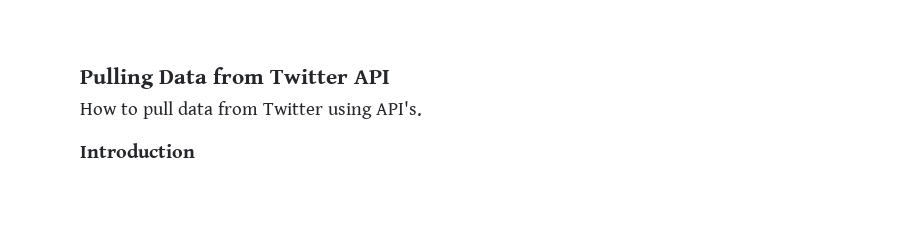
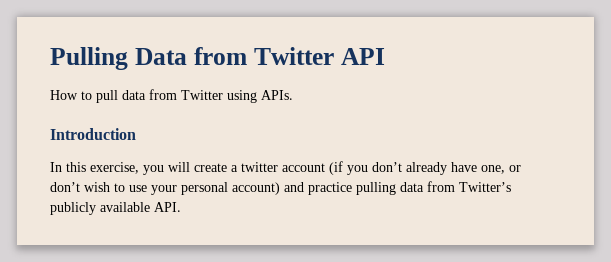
- How to pull data from Twitter using API's.
+ How to pull data from Twitter using APIs.
+ In this exercise, you will create a twitter account (if you don’t already have one, or don’t wish to use your personal account) and practice pulling data from Twitter’s publicly available API.

